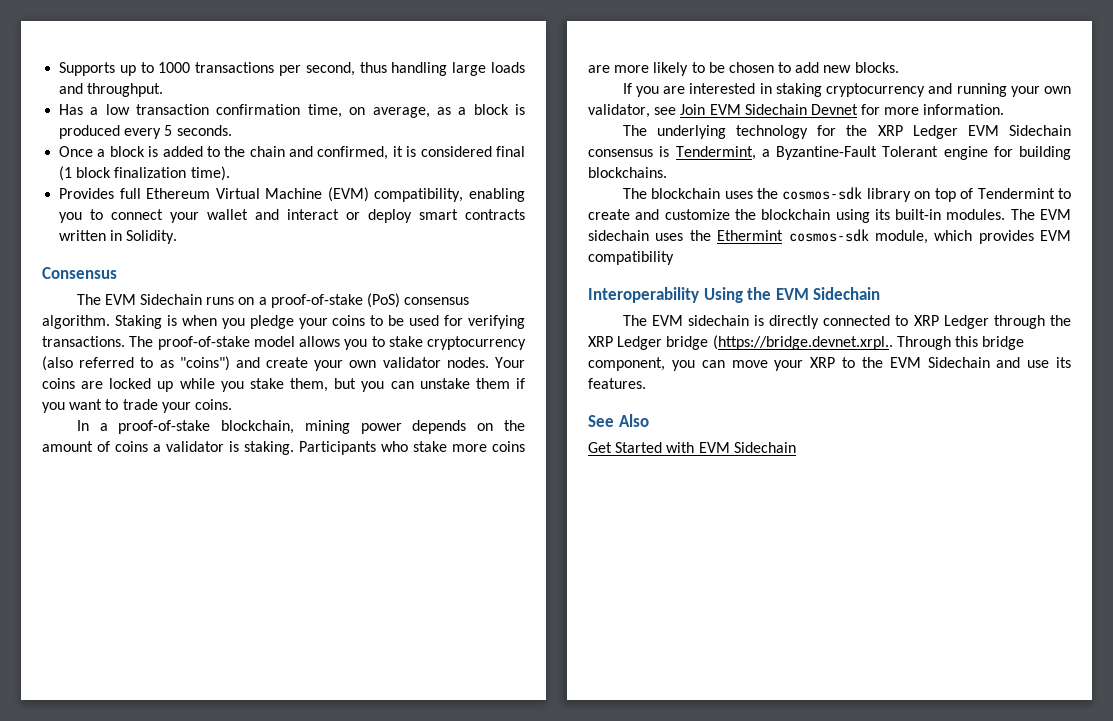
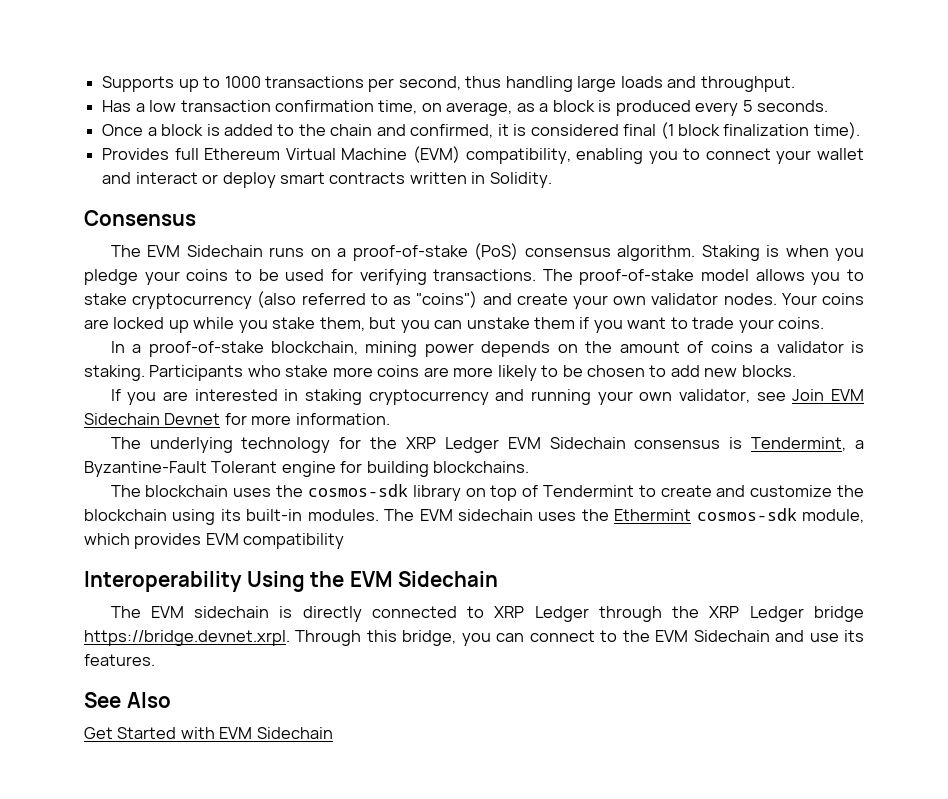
- The EVM sidechain is directly connected to XRP Ledger through the XRP Ledger bridge (https://bridge.devnet.xrpl.. Through this bridge component, you can move your XRP to the EVM Sidechain and use its features.
+ The EVM sidechain is directly connected to XRP Ledger through the XRP Ledger bridge https://bridge.devnet.xrpl. Through this bridge, you can connect to the EVM Sidechain and use its features.

